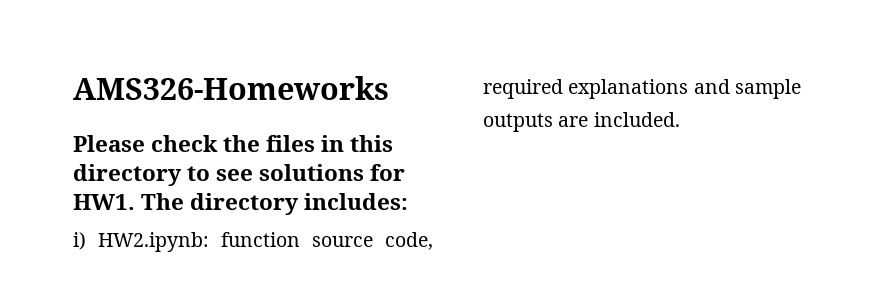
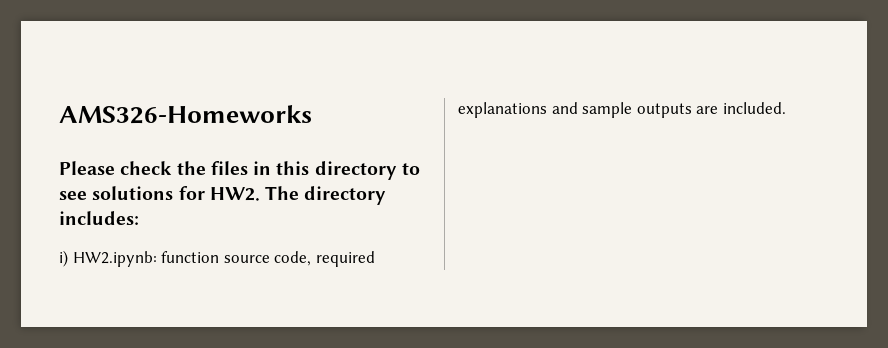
- Please check the files in this directory to see solutions for HW1. The directory includes:
+ Please check the files in this directory to see solutions for HW2. The directory includes:

